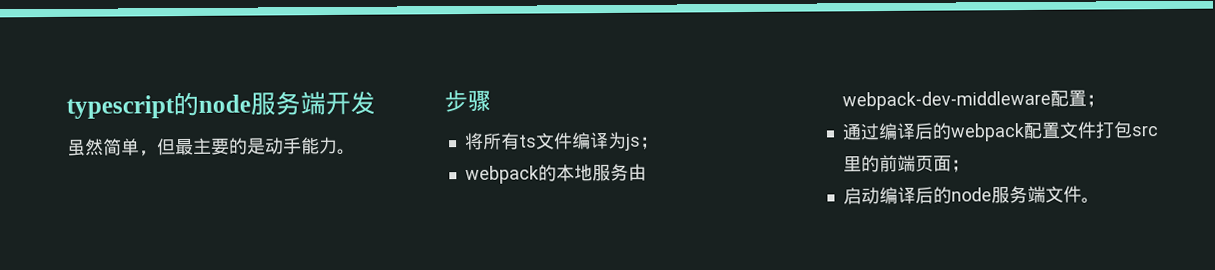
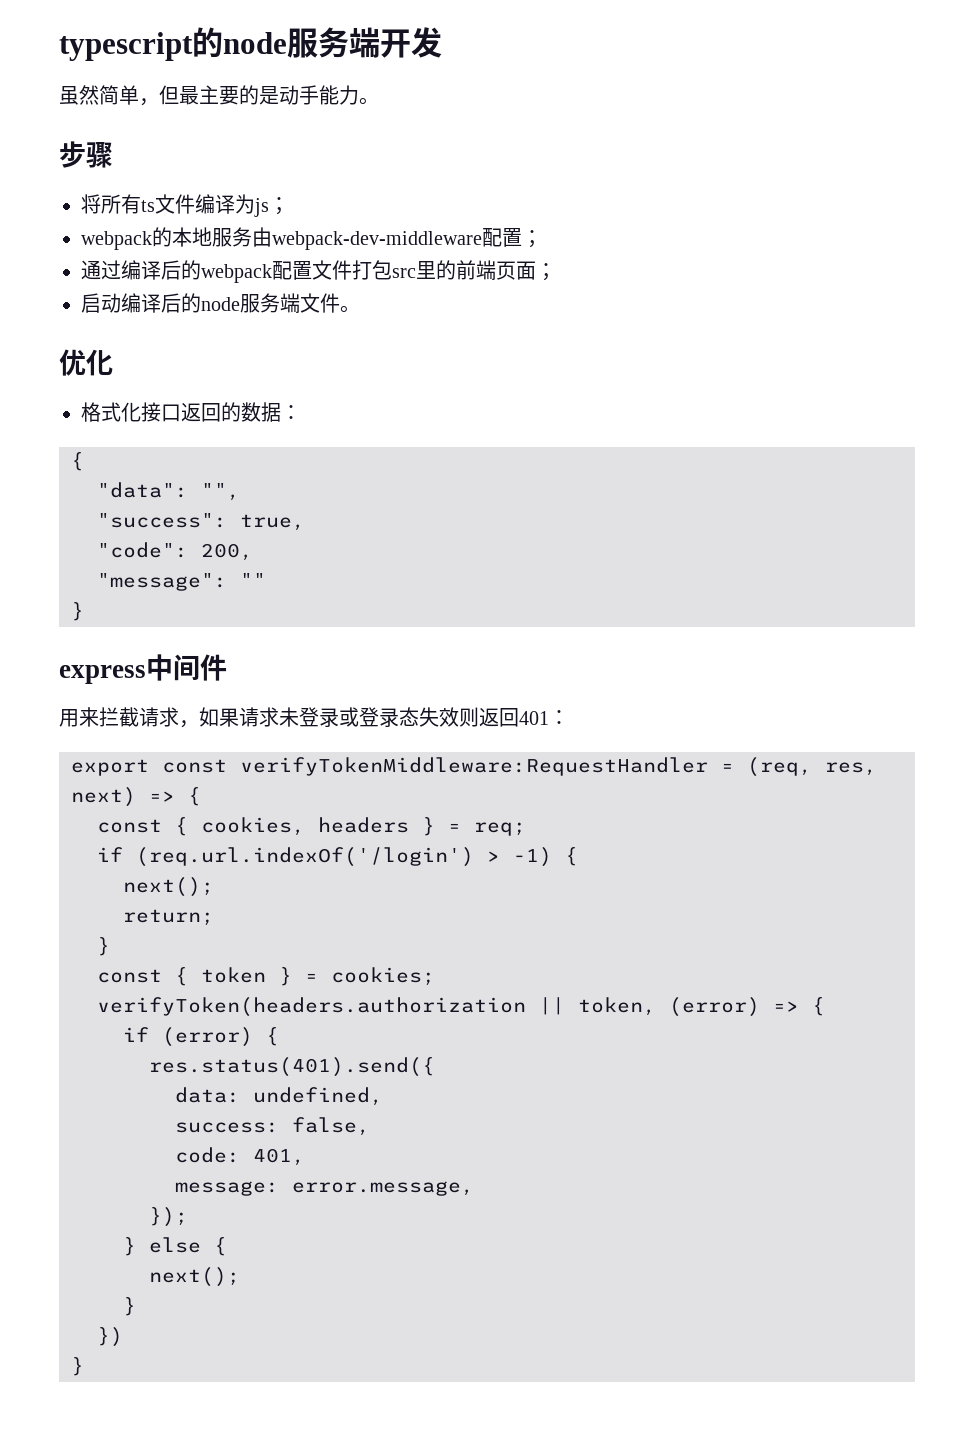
+ 优化
+ 格式化接口返回的数据：
+ {
+ "data": "",
+ "success": true,
+ "code": 200,
+ "message": ""
+ }
+ express中间件
+ 用来拦截请求，如果请求未登录或登录态失效则返回401：
+ export const verifyTokenMiddleware:RequestHandler = (req, res, next) => {
+ const { cookies, headers } = req;
+ if (req.url.indexOf('/login') > -1) {
+ next();
+ return;
+ }
+ const { token } = cookies;
+ verifyToken(headers.authorization || token, (error) => {
+ if (error) {
+ res.status(401).send({
+ data: undefined,
+ success: false,
+ code: 401,
+ message: error.message,
+ });
+ } else {
+ next();
+ }
+ })
+ }

